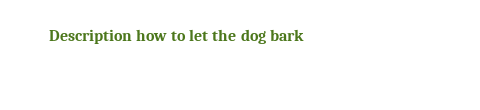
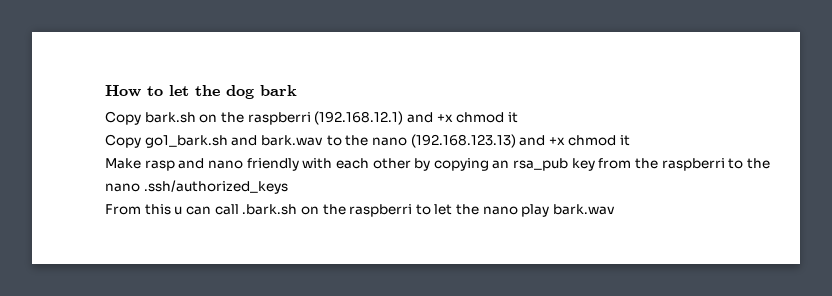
- Description how to let the dog bark
+ How to let the dog bark
+ Copy bark.sh on the raspberri (192.168.12.1) and +x chmod it
+ Copy go1_bark.sh and bark.wav to the nano (192.168.123.13) and +x chmod it
+ Make rasp and nano friendly with each other by copying an rsa_pub key from the raspberri to the nano .ssh/authorized_keys
+ From this u can call .bark.sh on the raspberri to let the nano play bark.wav

